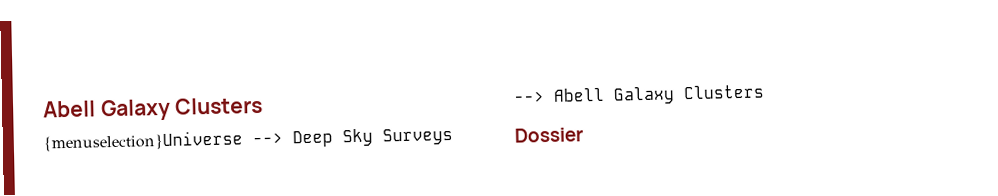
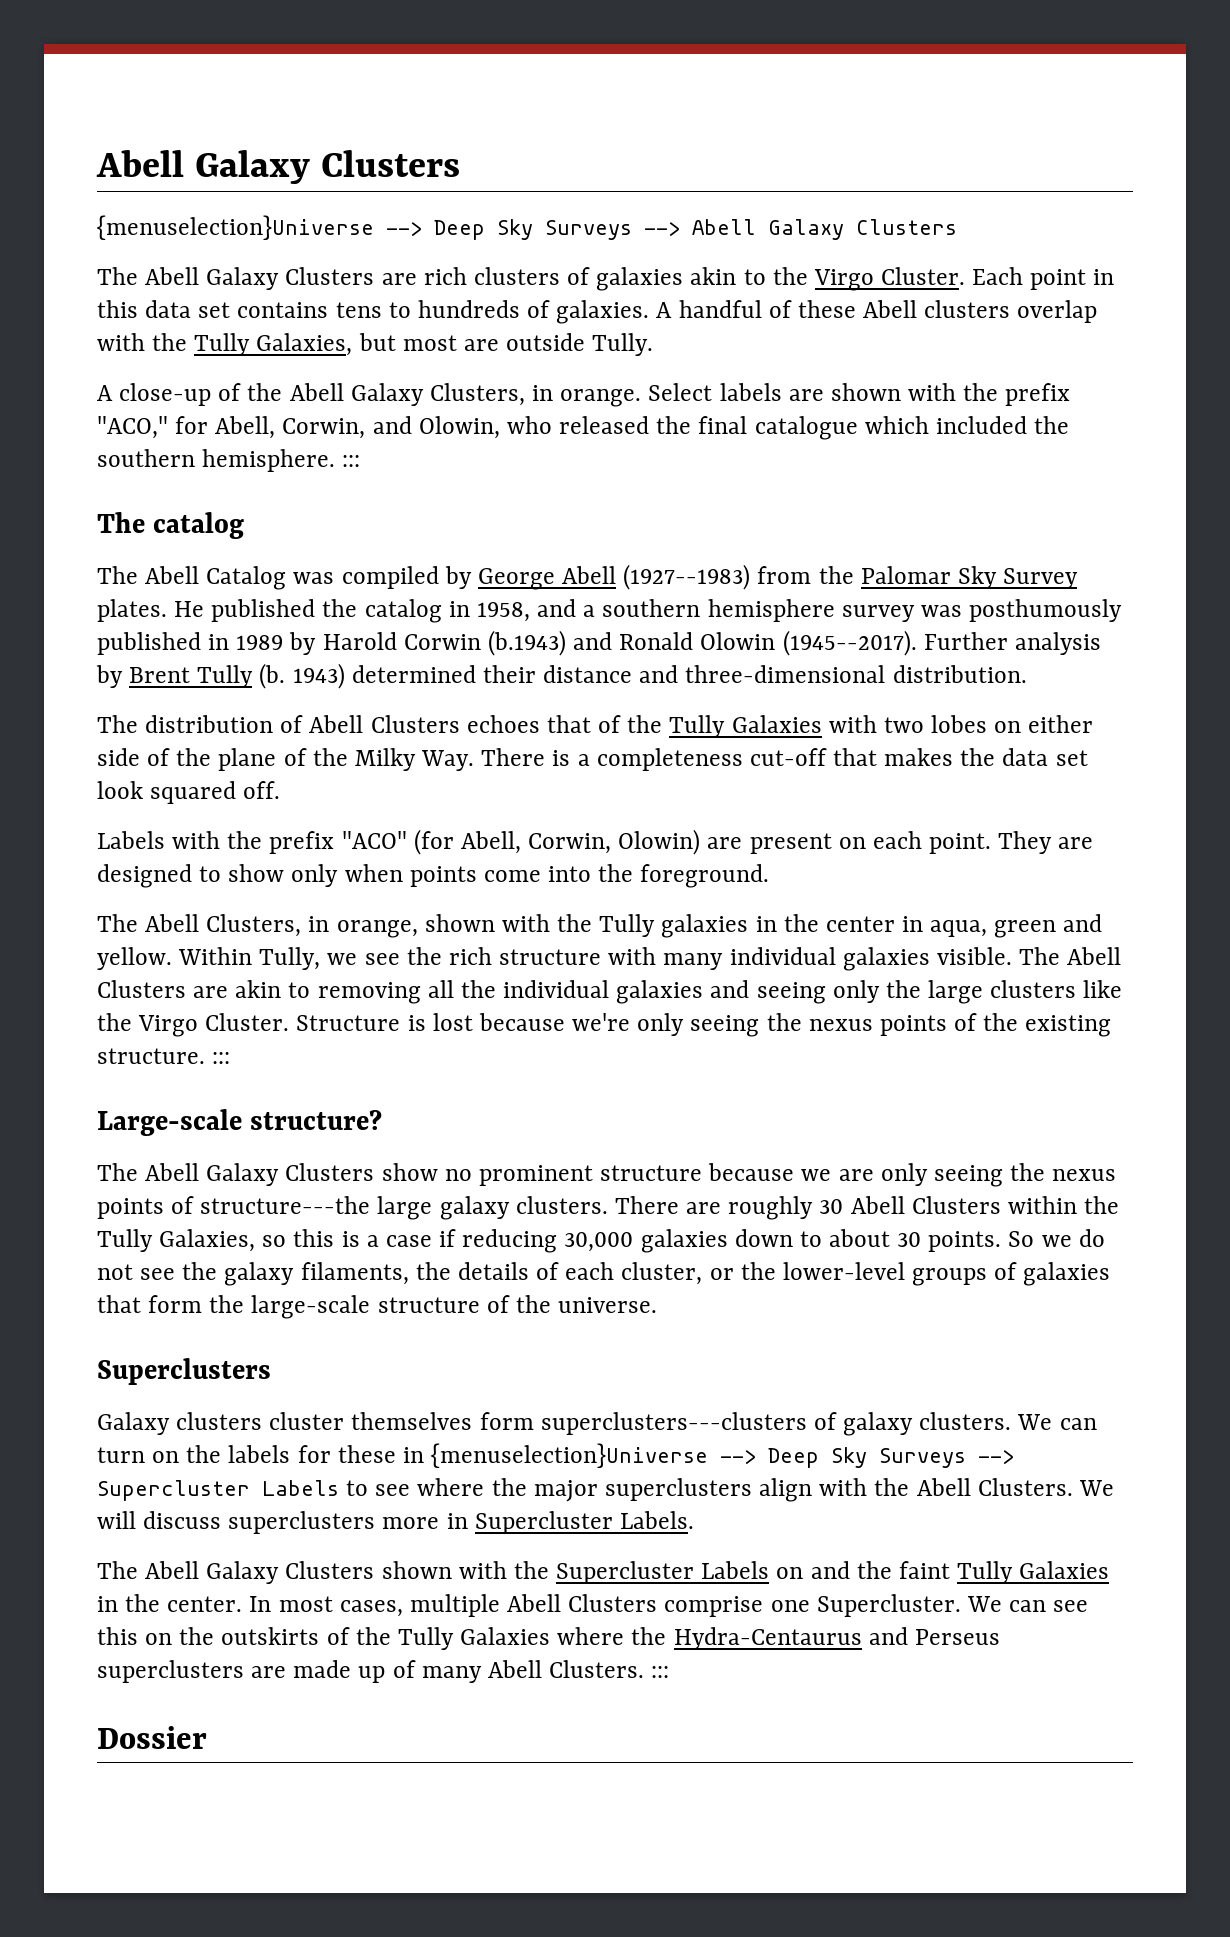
+ The Abell Galaxy Clusters are rich clusters of galaxies akin to the Virgo Cluster. Each point in this data set contains tens to hundreds of galaxies. A handful of these Abell clusters overlap with the Tully Galaxies, but most are outside Tully.
+ A close-up of the Abell Galaxy Clusters, in orange. Select labels are shown with the prefix "ACO," for Abell, Corwin, and Olowin, who released the final catalogue which included the southern hemisphere. :::
+ The catalog
+ The Abell Catalog was compiled by George Abell (1927--1983) from the Palomar Sky Survey plates. He published the catalog in 1958, and a southern hemisphere survey was posthumously published in 1989 by Harold Corwin (b.1943) and Ronald Olowin (1945--2017). Further analysis by Brent Tully (b. 1943) determined their distance and three-dimensional distribution.
+ The distribution of Abell Clusters echoes that of the Tully Galaxies with two lobes on either side of the plane of the Milky Way. There is a completeness cut-off that makes the data set look squared off.
+ Labels with the prefix "ACO" (for Abell, Corwin, Olowin) are present on each point. They are designed to show only when points come into the foreground.
+ The Abell Clusters, in orange, shown with the Tully galaxies in the center in aqua, green and yellow. Within Tully, we see the rich structure with many individual galaxies visible. The Abell Clusters are akin to removing all the individual galaxies and seeing only the large clusters like the Virgo Cluster. Structure is lost because we're only seeing the nexus points of the existing structure. :::
+ Large-scale structure?
+ The Abell Galaxy Clusters show no prominent structure because we are only seeing the nexus points of structure---the large galaxy clusters. There are roughly 30 Abell Clusters within the Tully Galaxies, so this is a case if reducing 30,000 galaxies down to about 30 points. So we do not see the galaxy filaments, the details of each cluster, or the lower-level groups of galaxies that form the large-scale structure of the universe.
+ Superclusters
+ Galaxy clusters cluster themselves form superclusters---clusters of galaxy clusters. We can turn on the labels for these in {menuselection}Universe --> Deep Sky Surveys --> Supercluster Labels to see where the major superclusters align with the Abell Clusters. We will discuss superclusters more in Supercluster Labels.
+ The Abell Galaxy Clusters shown with the Supercluster Labels on and the faint Tully Galaxies in the center. In most cases, multiple Abell Clusters comprise one Supercluster. We can see this on the outskirts of the Tully Galaxies where the Hydra-Centaurus and Perseus superclusters are made up of many Abell Clusters. :::

